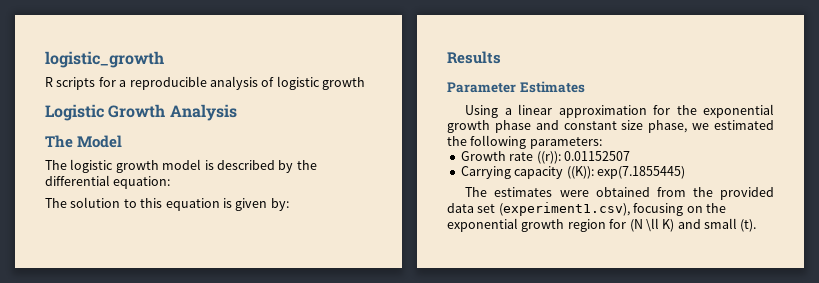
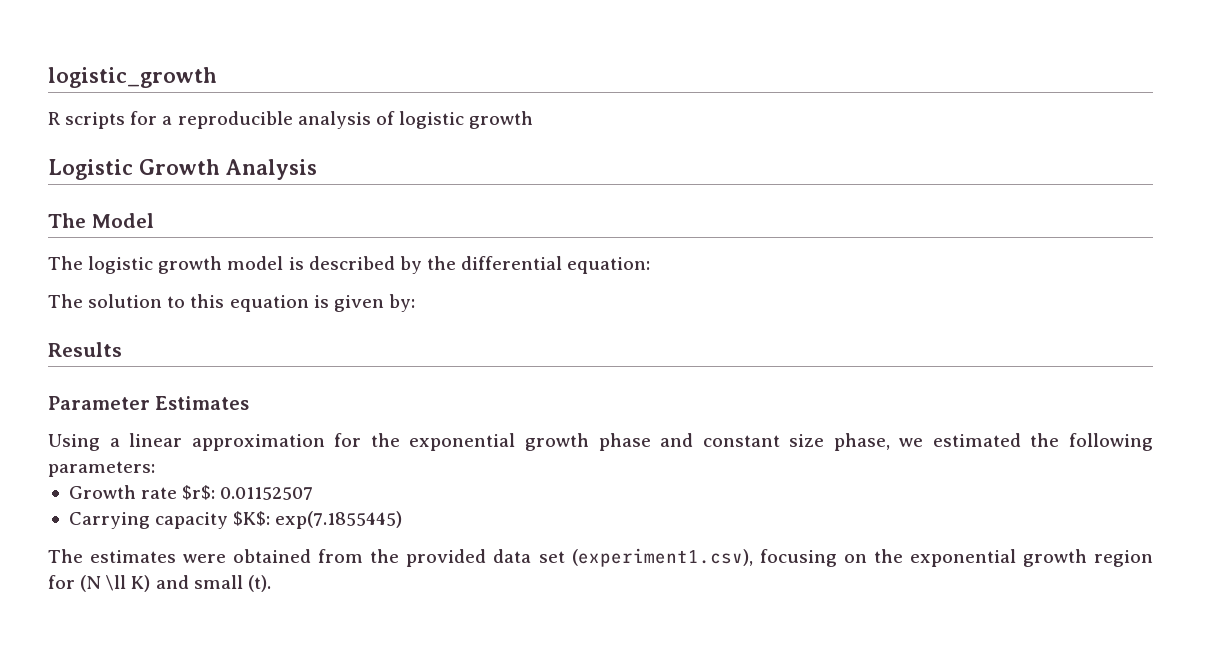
- Growth rate ((r)): 0.01152507
+ Growth rate $r$: 0.01152507
- Carrying capacity ((K)): exp(7.1855445)
+ Carrying capacity $K$: exp(7.1855445)

